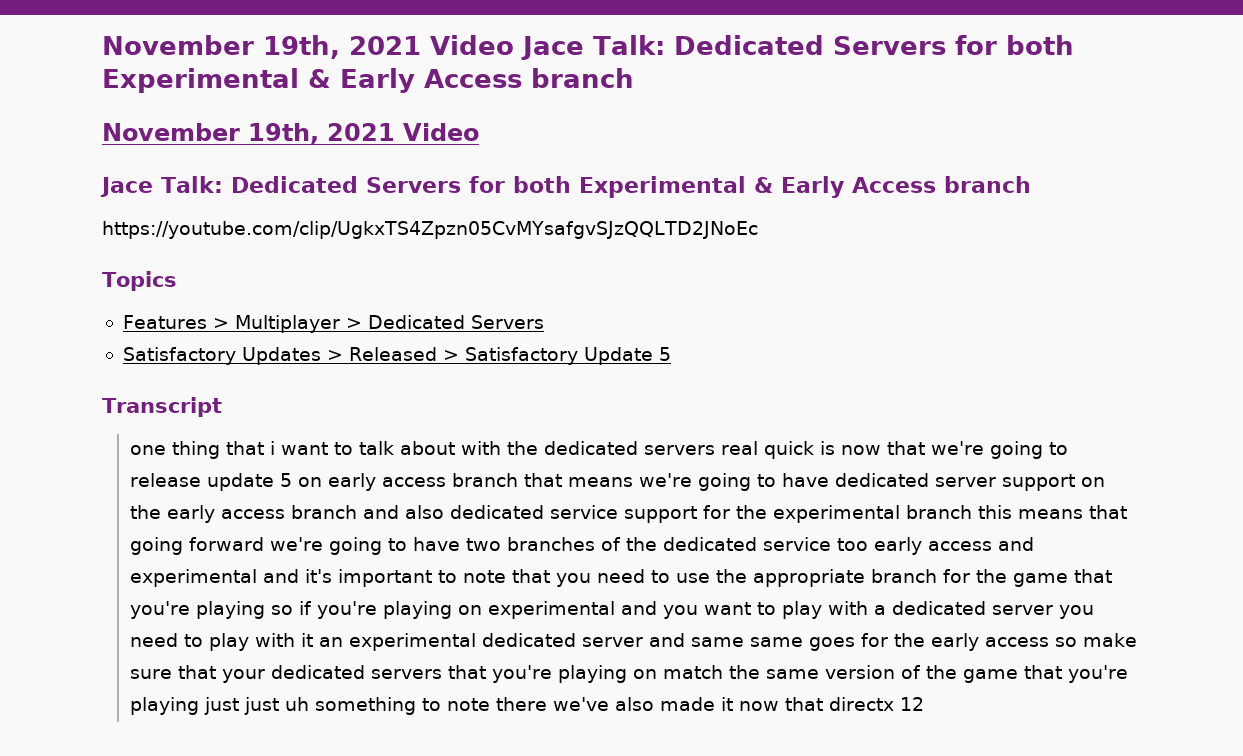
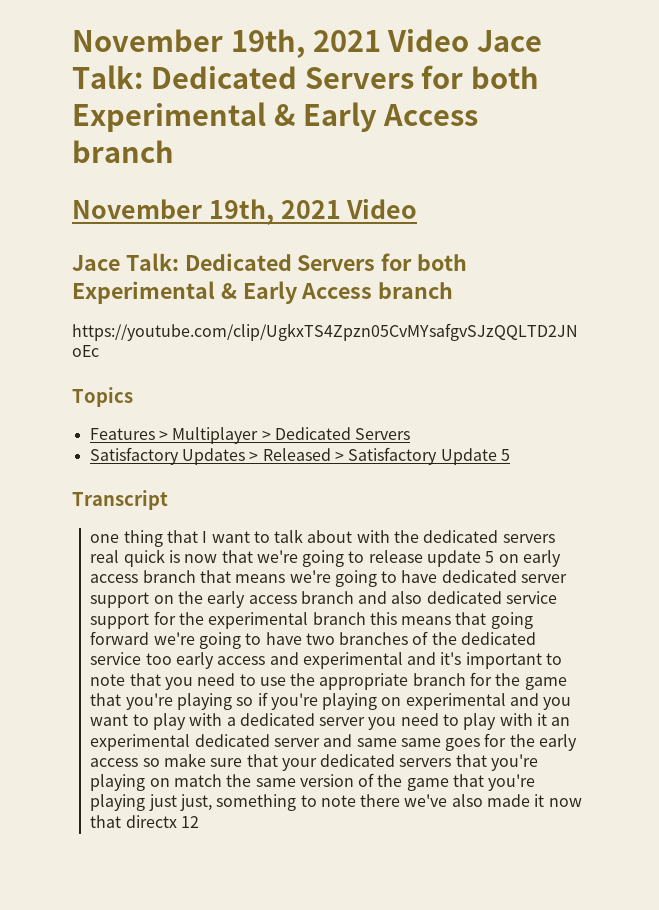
- one thing that i want to talk about with the dedicated servers real quick is now that we're going to release update 5 on early access branch that means we're going to have dedicated server support on the early access branch and also dedicated service support for the experimental branch this means that going forward we're going to have two branches of the dedicated service too early access and experimental and it's important to note that you need to use the appropriate branch for the game that you're playing so if you're playing on experimental and you want to play with a dedicated server you need to play with it an experimental dedicated server and same same goes for the early access so make sure that your dedicated servers that you're playing on match the same version of the game that you're playing just just uh something to note there we've also made it now that directx 12
+ one thing that I want to talk about with the dedicated servers real quick is now that we're going to release update 5 on early access branch that means we're going to have dedicated server support on the early access branch and also dedicated service support for the experimental branch this means that going forward we're going to have two branches of the dedicated service too early access and experimental and it's important to note that you need to use the appropriate branch for the game that you're playing so if you're playing on experimental and you want to play with a dedicated server you need to play with it an experimental dedicated server and same same goes for the early access so make sure that your dedicated servers that you're playing on match the same version of the game that you're playing just just, something to note there we've also made it now that directx 12

